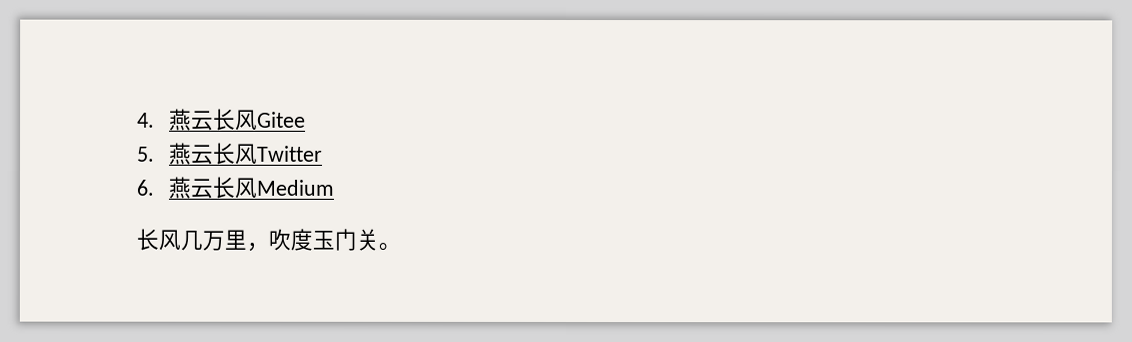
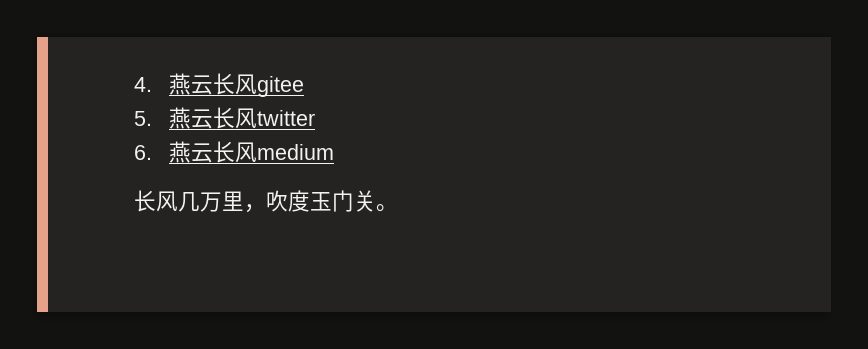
- 4.燕云长风Gitee
+ 4.燕云长风gitee
- 5.燕云长风Twitter
+ 5.燕云长风twitter
- 6.燕云长风Medium
+ 6.燕云长风medium

